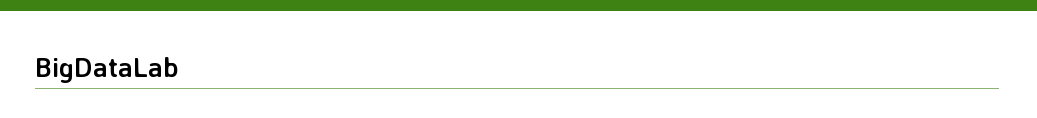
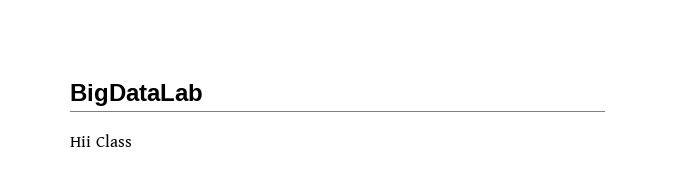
+ Hii Class

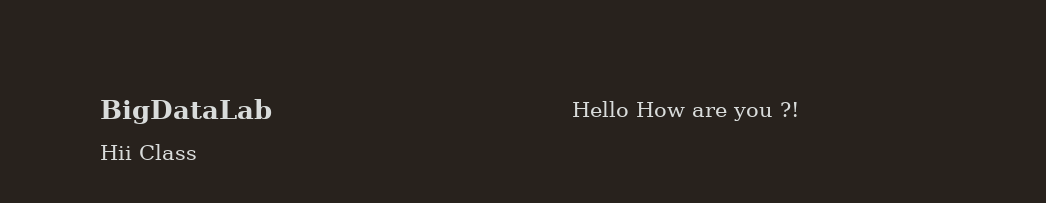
+ Hello How are you ?!

